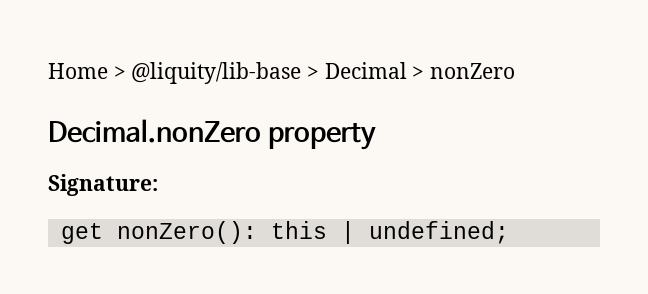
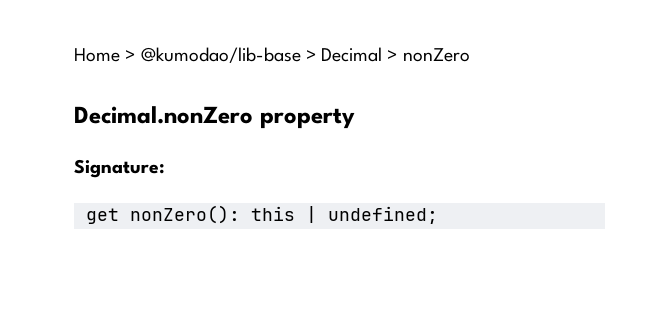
- Home > @liquity/lib-base > Decimal > nonZero
+ Home > @kumodao/lib-base > Decimal > nonZero

